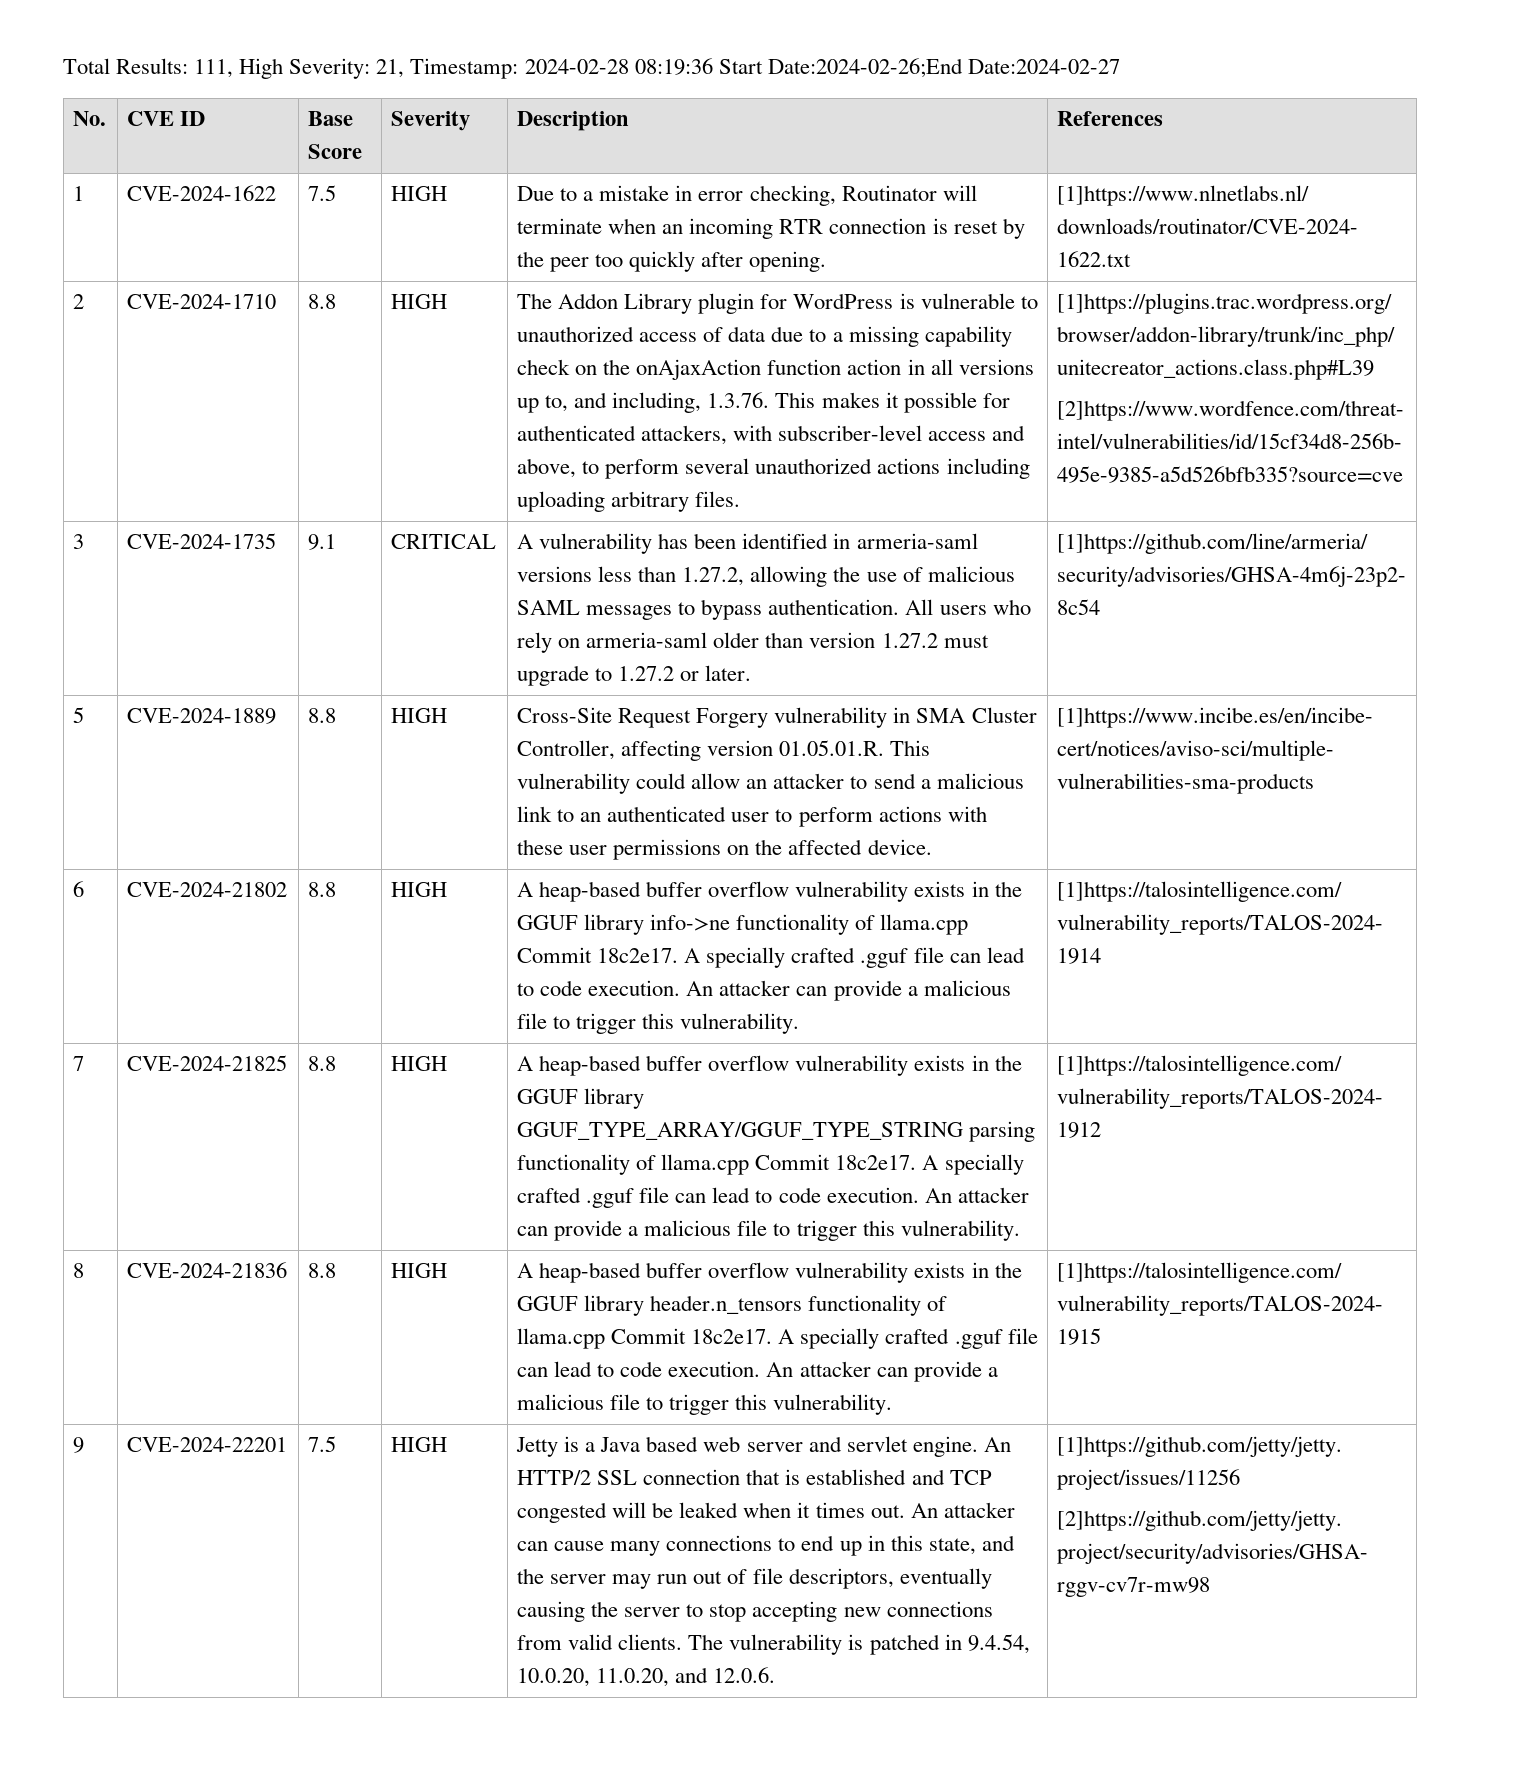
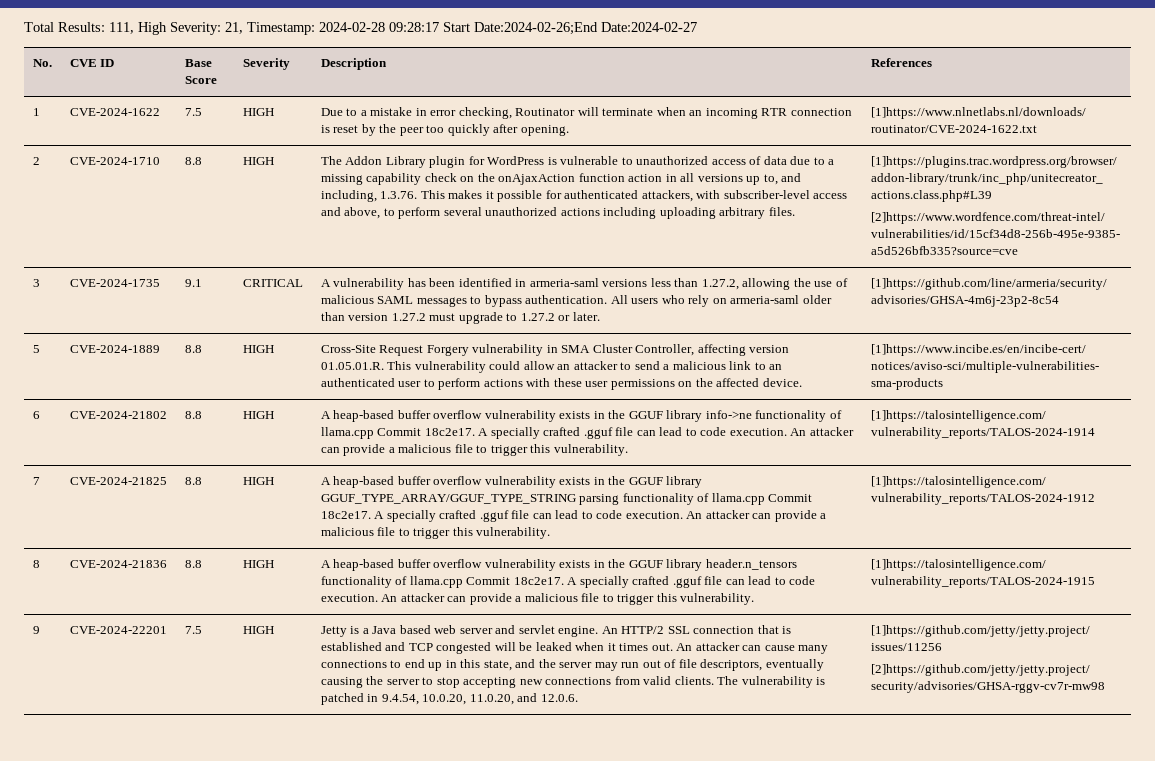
- Total Results: 111, High Severity: 21, Timestamp: 2024-02-28 08:19:36 Start Date:2024-02-26;End Date:2024-02-27
+ Total Results: 111, High Severity: 21, Timestamp: 2024-02-28 09:28:17 Start Date:2024-02-26;End Date:2024-02-27

